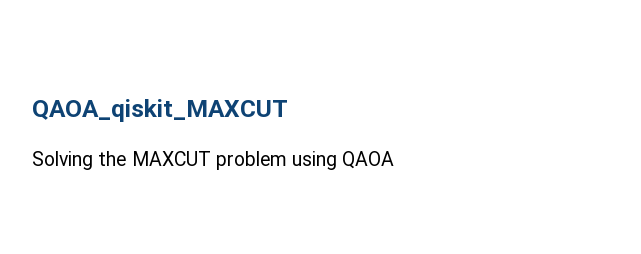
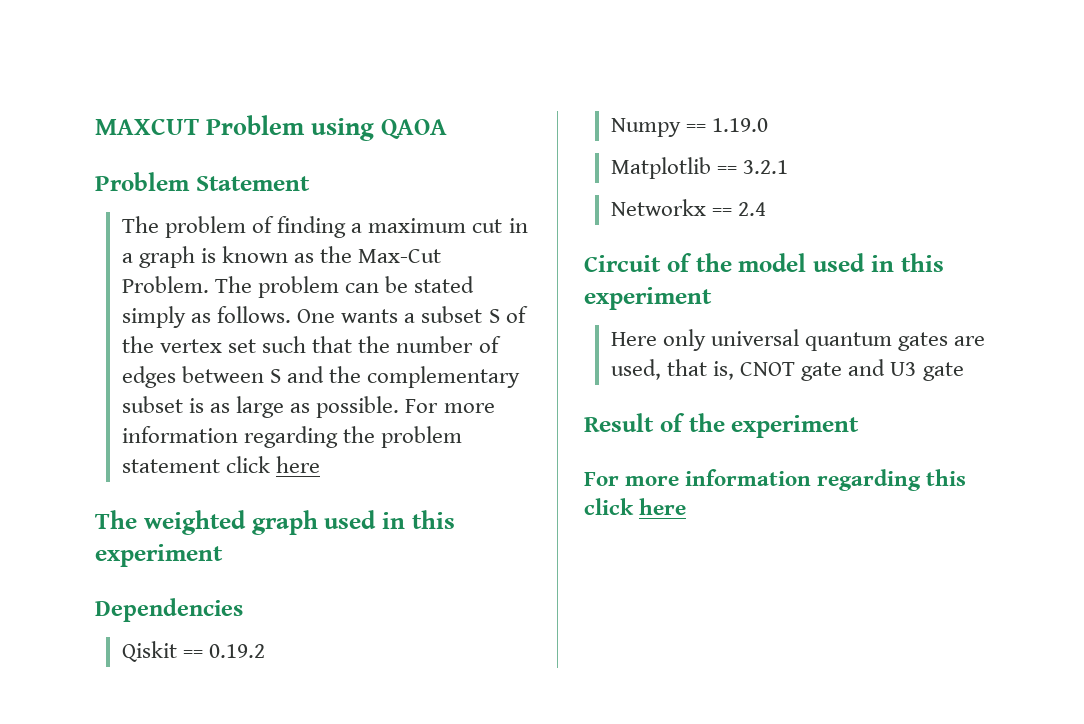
- QAOA_qiskit_MAXCUT
- Solving the MAXCUT problem using QAOA
+ MAXCUT Problem using QAOA
+ Problem Statement
+ The problem of finding a maximum cut in a graph is known as the Max-Cut Problem. The problem can be stated simply as follows. One wants a subset S of the vertex set such that the number of edges between S and the complementary subset is as large as possible. For more information regarding the problem statement click here
+ The weighted graph used in this experiment
+ Dependencies
+ Qiskit == 0.19.2
+ Numpy == 1.19.0
+ Matplotlib == 3.2.1
+ Networkx == 2.4
+ Circuit of the model used in this experiment
+ Here only universal quantum gates are used, that is, CNOT gate and U3 gate
+ Result of the experiment
+ For more information regarding this click here

